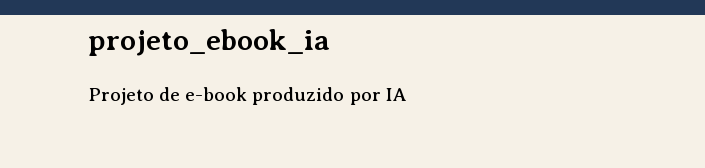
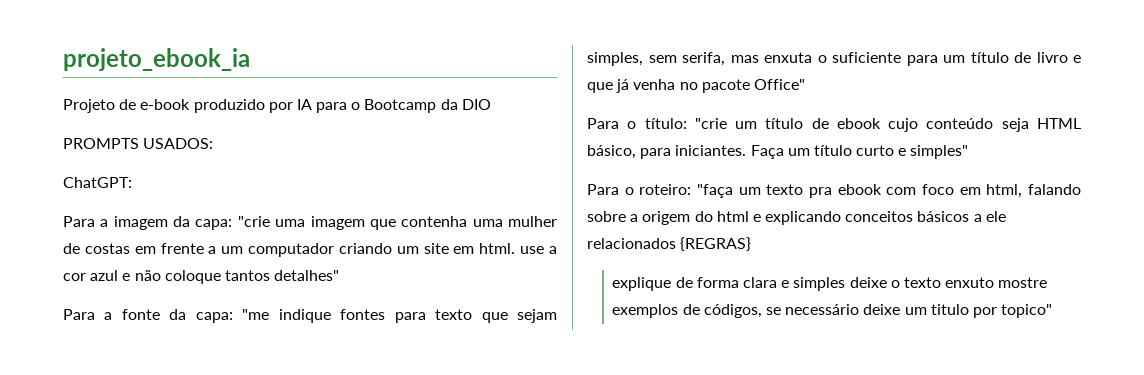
- Projeto de e-book produzido por IA
+ Projeto de e-book produzido por IA para o Bootcamp da DIO
+ PROMPTS USADOS:
+ ChatGPT:
+ Para a imagem da capa: "crie uma imagem que contenha uma mulher de costas em frente a um computador criando um site em html. use a cor azul e não coloque tantos detalhes"
+ Para a fonte da capa: "me indique fontes para texto que sejam simples, sem serifa, mas enxuta o suficiente para um título de livro e que já venha no pacote Office"
+ Para o título: "crie um título de ebook cujo conteúdo seja HTML básico, para iniciantes. Faça um título curto e simples"
+ Para o roteiro: "faça um texto pra ebook com foco em html, falando sobre a origem do html e explicando conceitos básicos a ele relacionados {REGRAS}
+ explique de forma clara e simples deixe o texto enxuto mostre exemplos de códigos, se necessário deixe um titulo por topico"

